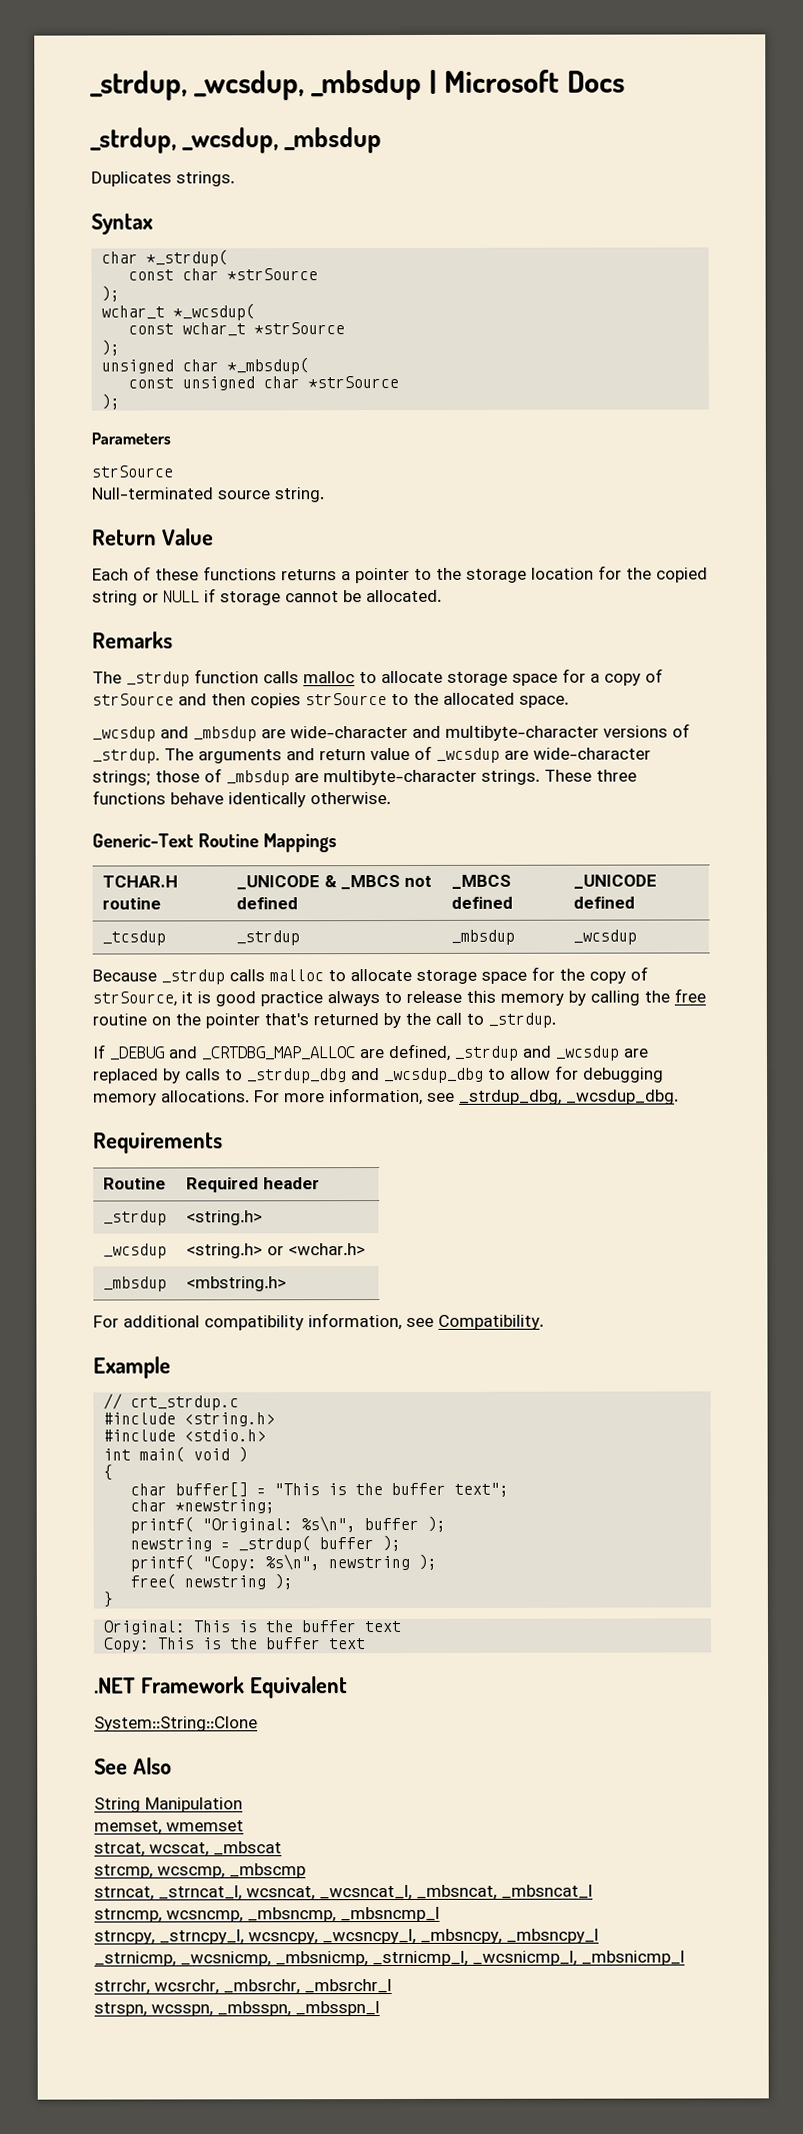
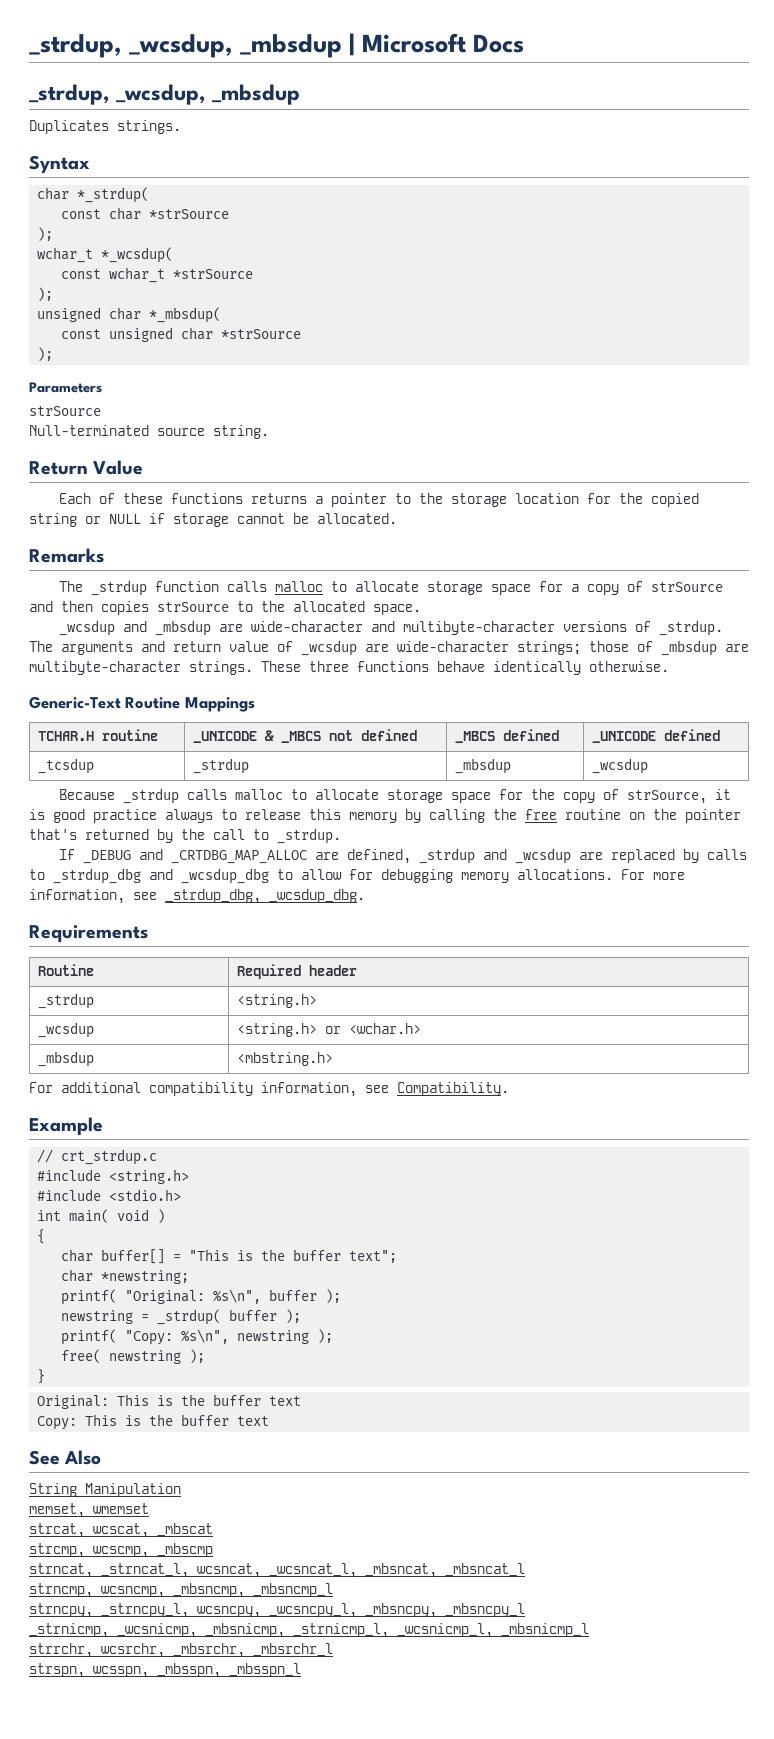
- .NET Framework Equivalent
- System::String::Clone

